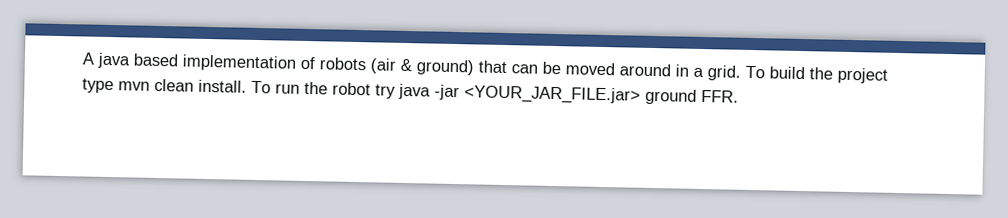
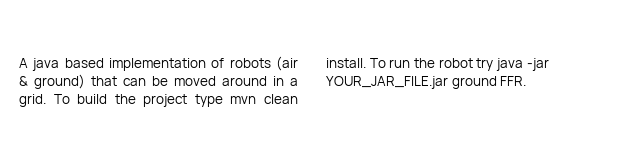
- To run the robot try java -jar <YOUR_JAR_FILE.jar> ground FFR.
+ To run the robot try java -jar YOUR_JAR_FILE.jar ground FFR.

